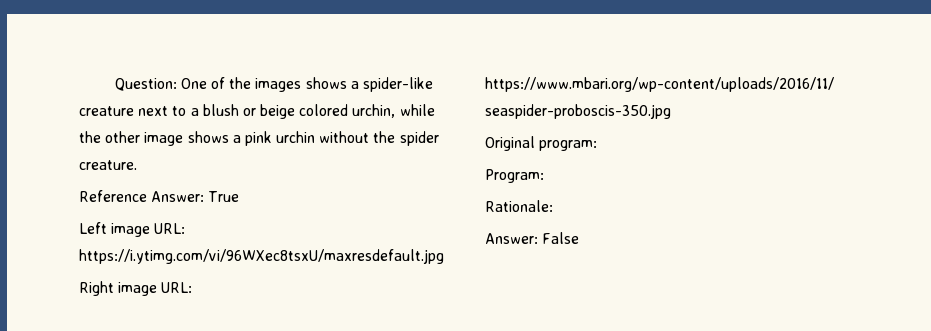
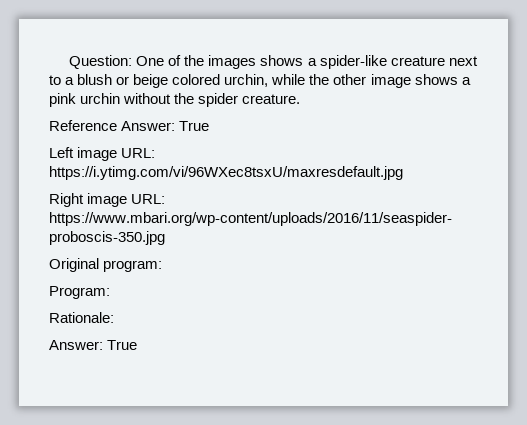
  Rationale:
- Answer: False
+ Answer: True

